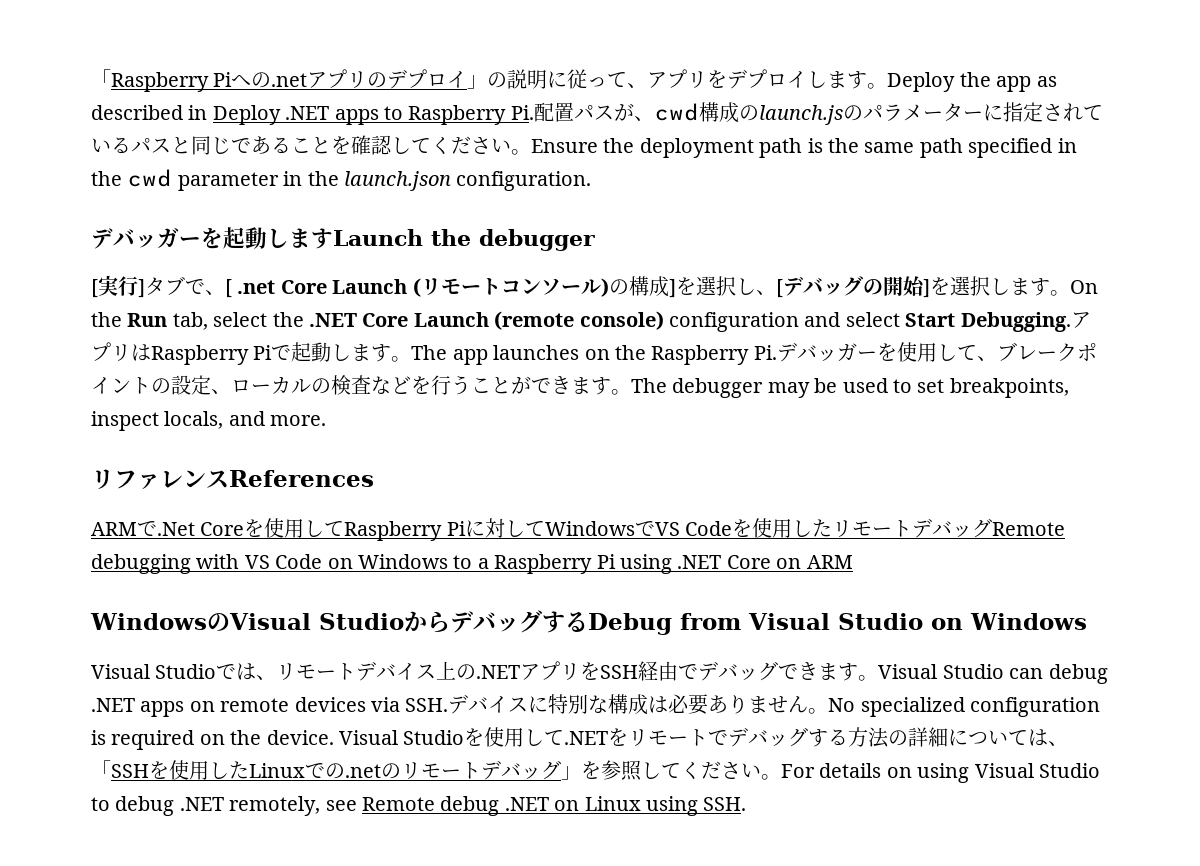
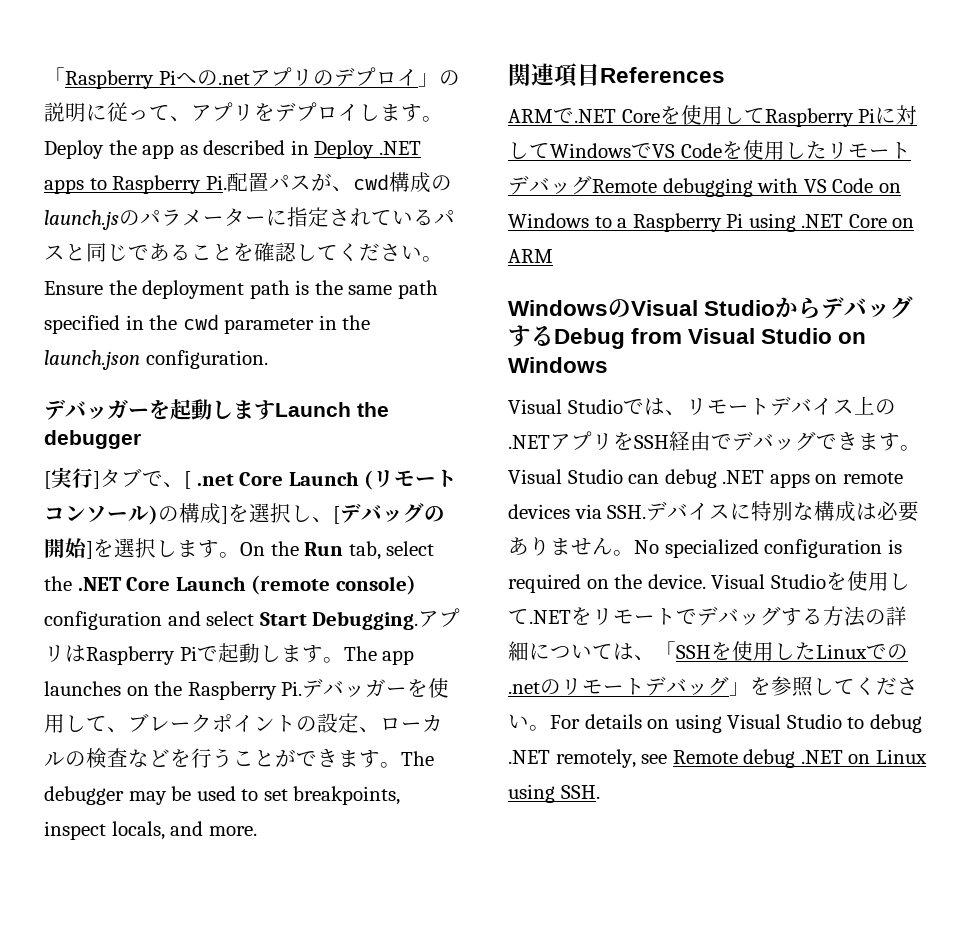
- リファレンスReferences
+ 関連項目References
- ARMで.Net Coreを使用してRaspberry Piに対してWindowsでVS Codeを使用したリモートデバッグRemote debugging with VS Code on Windows to a Raspberry Pi using .NET Core on ARM
+ ARMで.NET Coreを使用してRaspberry Piに対してWindowsでVS Codeを使用したリモートデバッグRemote debugging with VS Code on Windows to a Raspberry Pi using .NET Core on ARM

